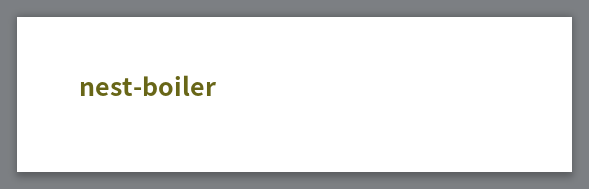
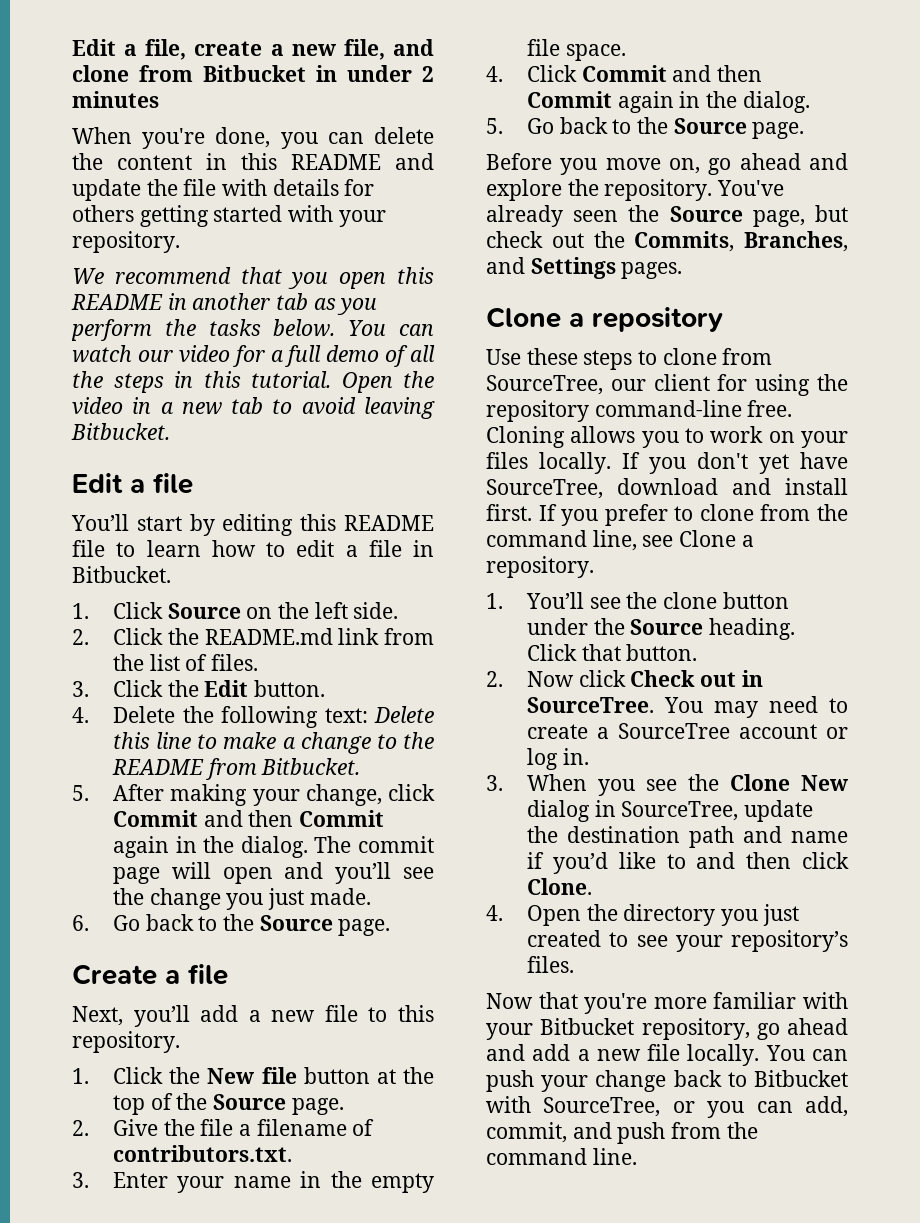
- nest-boiler
+ Edit a file, create a new file, and clone from Bitbucket in under 2 minutes
+ When you're done, you can delete the content in this README and update the file with details for others getting started with your repository.
+ We recommend that you open this README in another tab as you perform the tasks below. You can watch our video for a full demo of all the steps in this tutorial. Open the video in a new tab to avoid leaving Bitbucket.
+ Edit a file
+ You’ll start by editing this README file to learn how to edit a file in Bitbucket.
+ 1. Click Source on the left side.
+ 2. Click the README.md link from the list of files.
+ 3. Click the Edit button.
+ 4. Delete the following text: Delete this line to make a change to the README from Bitbucket.
+ 5. After making your change, click Commit and then Commit again in the dialog. The commit page will open and you’ll see the change you just made.
+ 6. Go back to the Source page.
+ Create a file
+ Next, you’ll add a new file to this repository.
+ 1. Click the New file button at the top of the Source page.
+ 2. Give the file a filename of contributors.txt.
+ 3. Enter your name in the empty file space.
+ 4. Click Commit and then Commit again in the dialog.
+ 5. Go back to the Source page.
+ Before you move on, go ahead and explore the repository. You've already seen the Source page, but check out the Commits, Branches, and Settings pages.
+ Clone a repository
+ Use these steps to clone from SourceTree, our client for using the repository command-line free. Cloning allows you to work on your files locally. If you don't yet have SourceTree, download and install first. If you prefer to clone from the command line, see Clone a repository.
+ 1. You’ll see the clone button under the Source heading. Click that button.
+ 2. Now click Check out in SourceTree. You may need to create a SourceTree account or log in.
+ 3. When you see the Clone New dialog in SourceTree, update the destination path and name if you’d like to and then click Clone.
+ 4. Open the directory you just created to see your repository’s files.
+ Now that you're more familiar with your Bitbucket repository, go ahead and add a new file locally. You can push your change back to Bitbucket with SourceTree, or you can add, commit, and push from the command line.

